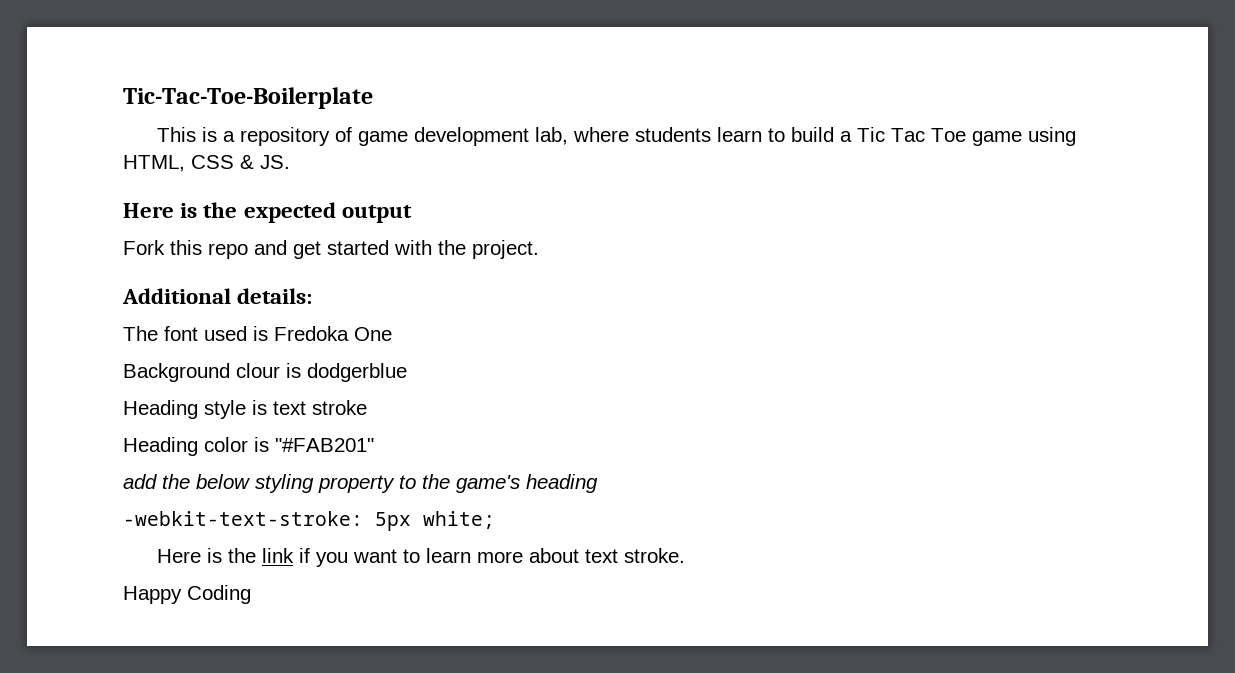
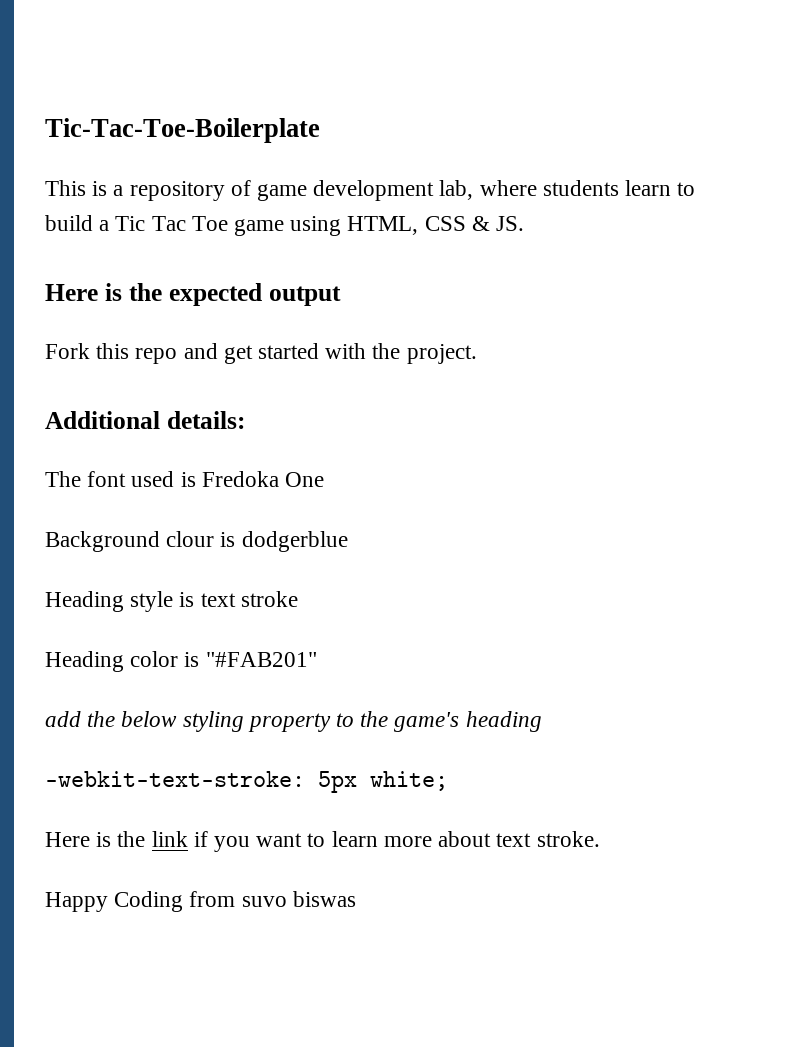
- Happy Coding
+ Happy Coding from suvo biswas

